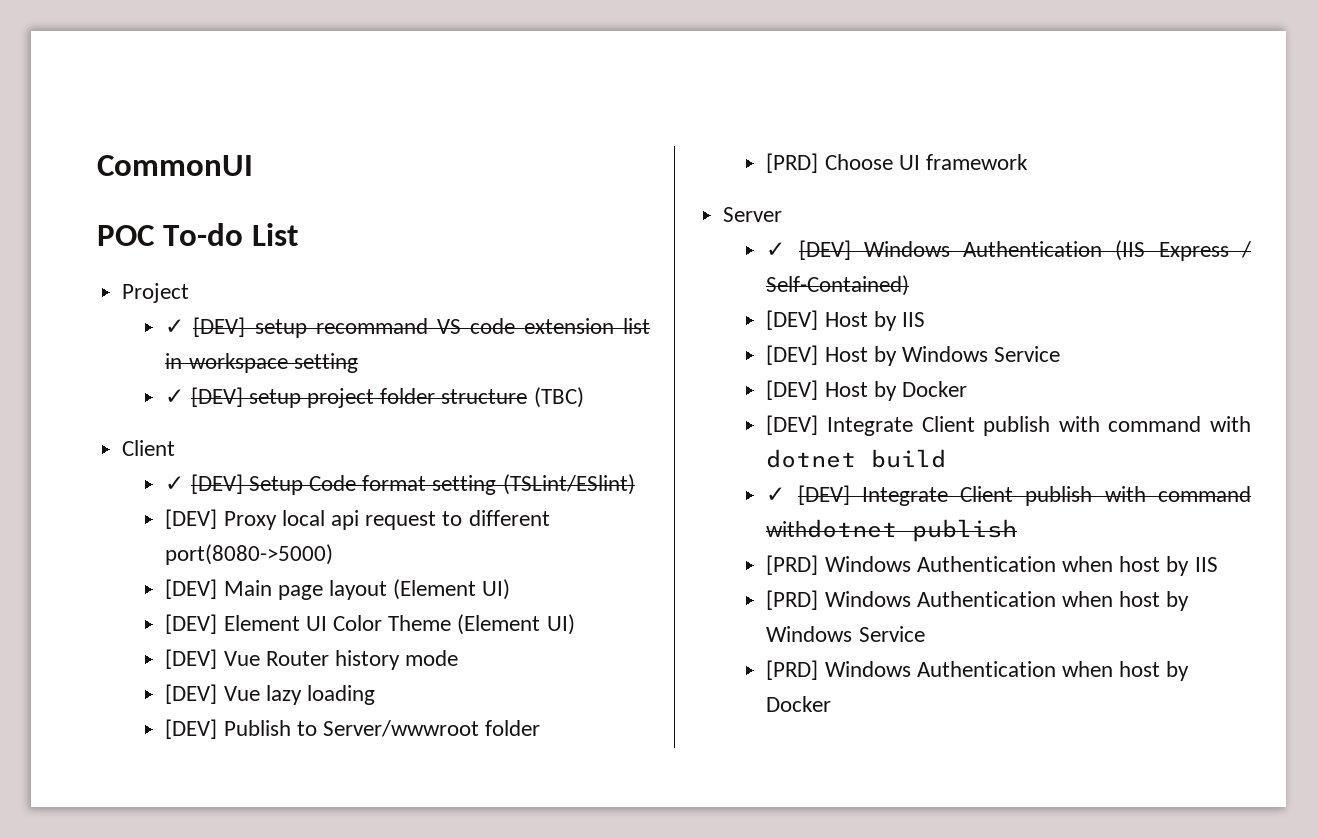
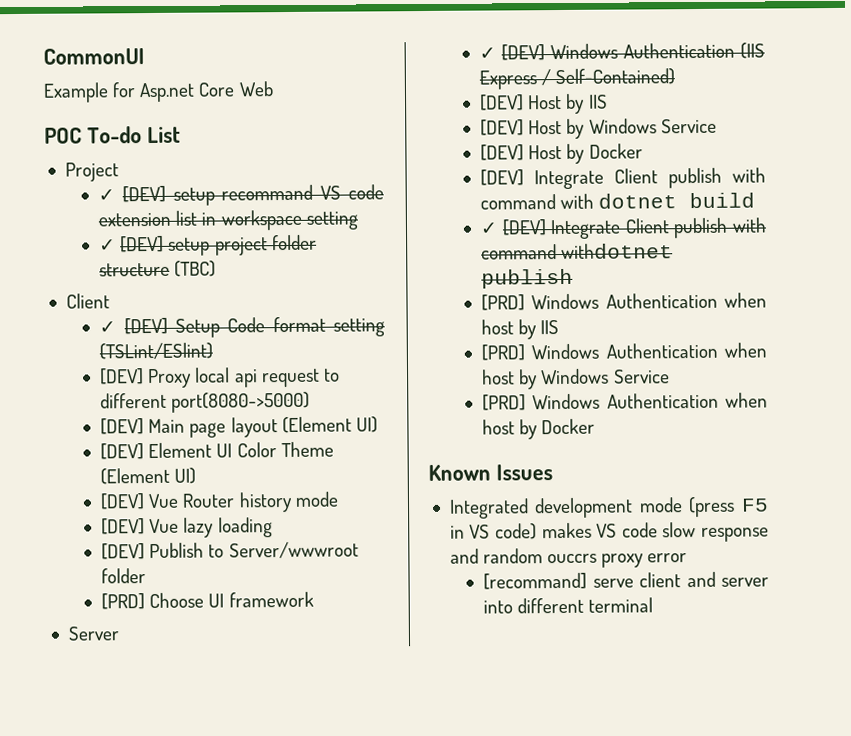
+ Example for Asp.net Core Web
+ Known Issues
+ Integrated development mode (press F5 in VS code) makes VS code slow response and random ouccrs proxy error
+ [recommand] serve client and server into different terminal

